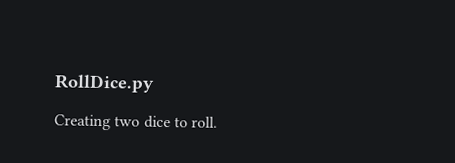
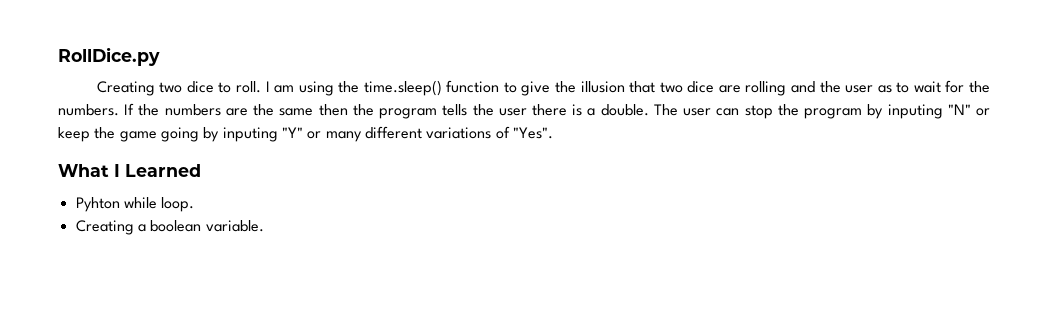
+ I am using the time.sleep() function to give the illusion that two dice are rolling and the user as to wait for the numbers. If the numbers are the same then the program tells the user there is a double. The user can stop the program by inputing "N" or keep the game going by inputing "Y" or many different variations of "Yes".
+ What I Learned
+ Pyhton while loop.
+ Creating a boolean variable.

